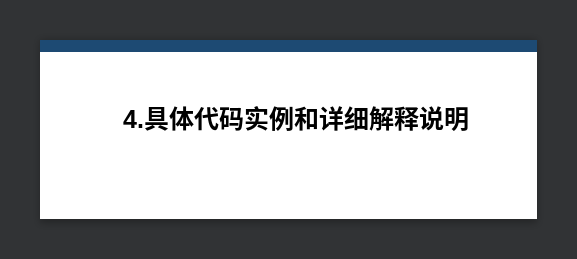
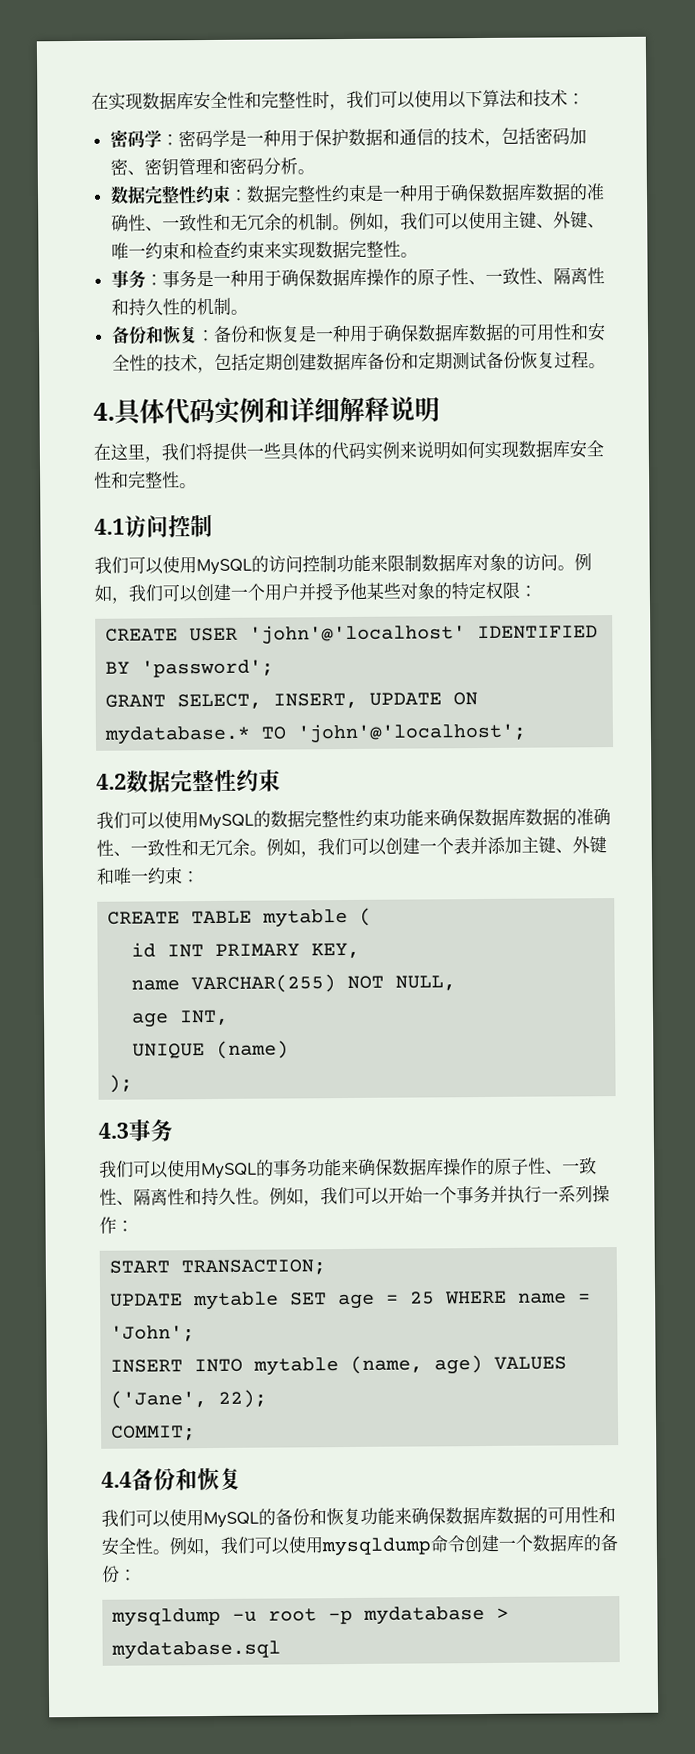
+ 在实现数据库安全性和完整性时，我们可以使用以下算法和技术：
+ 密码学：密码学是一种用于保护数据和通信的技术，包括密码加密、密钥管理和密码分析。
+ 数据完整性约束：数据完整性约束是一种用于确保数据库数据的准确性、一致性和无冗余的机制。例如，我们可以使用主键、外键、唯一约束和检查约束来实现数据完整性。
+ 事务：事务是一种用于确保数据库操作的原子性、一致性、隔离性和持久性的机制。
+ 备份和恢复：备份和恢复是一种用于确保数据库数据的可用性和安全性的技术，包括定期创建数据库备份和定期测试备份恢复过程。
+ 在这里，我们将提供一些具体的代码实例来说明如何实现数据库安全性和完整性。
+ 4.1访问控制
+ 我们可以使用MySQL的访问控制功能来限制数据库对象的访问。例如，我们可以创建一个用户并授予他某些对象的特定权限：
+ CREATE USER 'john'@'localhost' IDENTIFIED BY 'password';
+ GRANT SELECT, INSERT, UPDATE ON mydatabase.* TO 'john'@'localhost';
+ 4.2数据完整性约束
+ 我们可以使用MySQL的数据完整性约束功能来确保数据库数据的准确性、一致性和无冗余。例如，我们可以创建一个表并添加主键、外键和唯一约束：
+ CREATE TABLE mytable (
+ id INT PRIMARY KEY,
+ name VARCHAR(255) NOT NULL,
+ age INT,
+ UNIQUE (name)
+ );
+ 4.3事务
+ 我们可以使用MySQL的事务功能来确保数据库操作的原子性、一致性、隔离性和持久性。例如，我们可以开始一个事务并执行一系列操作：
+ START TRANSACTION;
+ UPDATE mytable SET age = 25 WHERE name = 'John';
+ INSERT INTO mytable (name, age) VALUES ('Jane', 22);
+ COMMIT;
+ 4.4备份和恢复
+ 我们可以使用MySQL的备份和恢复功能来确保数据库数据的可用性和安全性。例如，我们可以使用mysqldump命令创建一个数据库的备份：
+ mysqldump -u root -p mydatabase > mydatabase.sql

